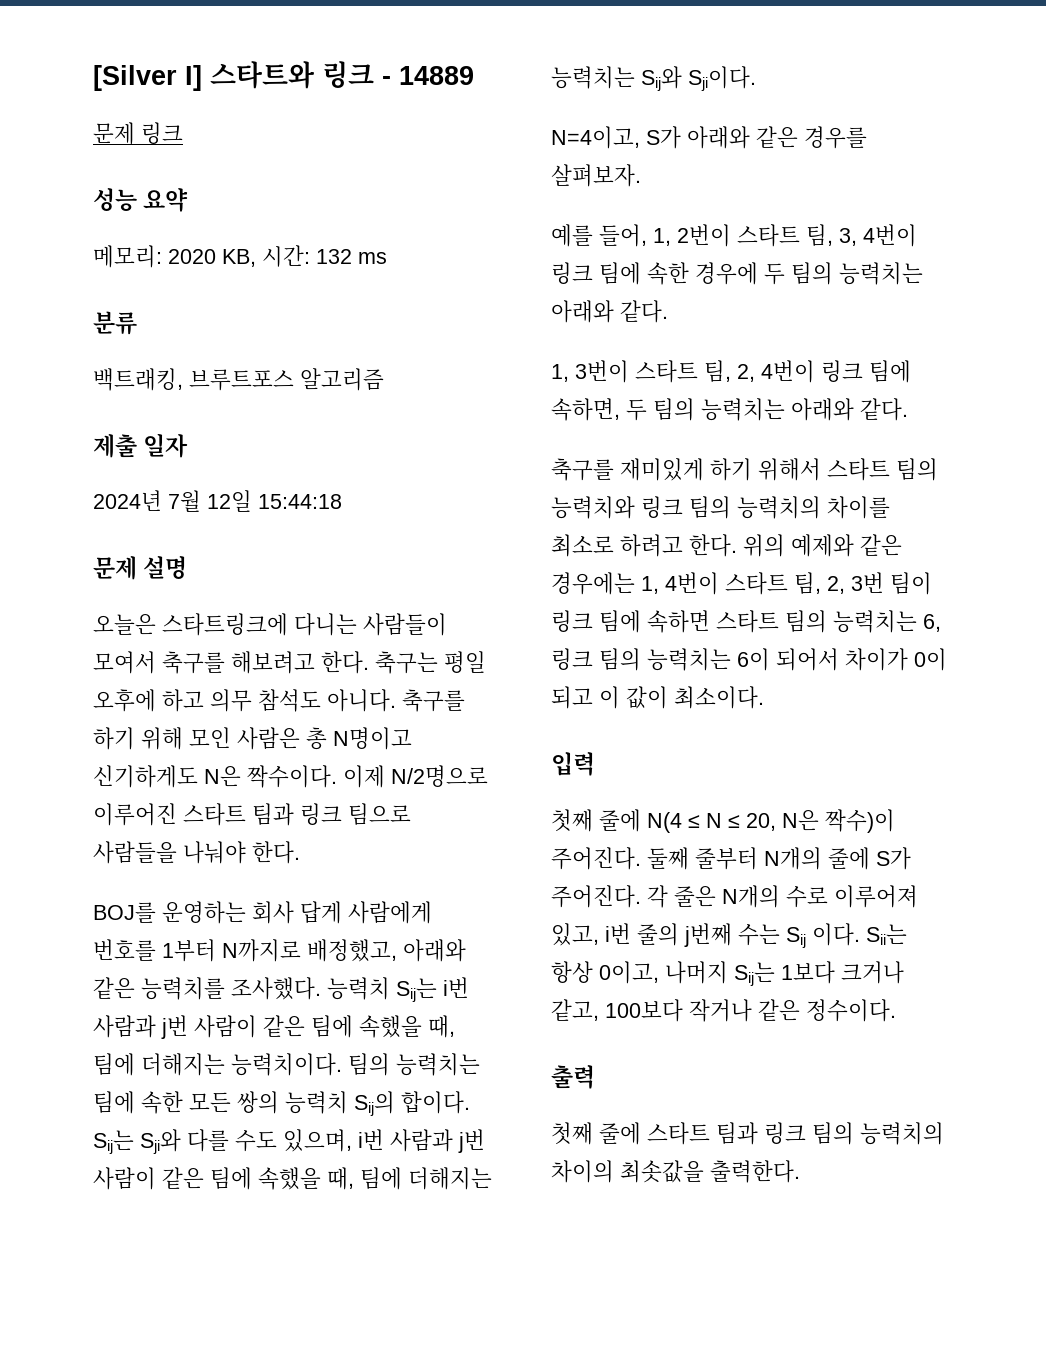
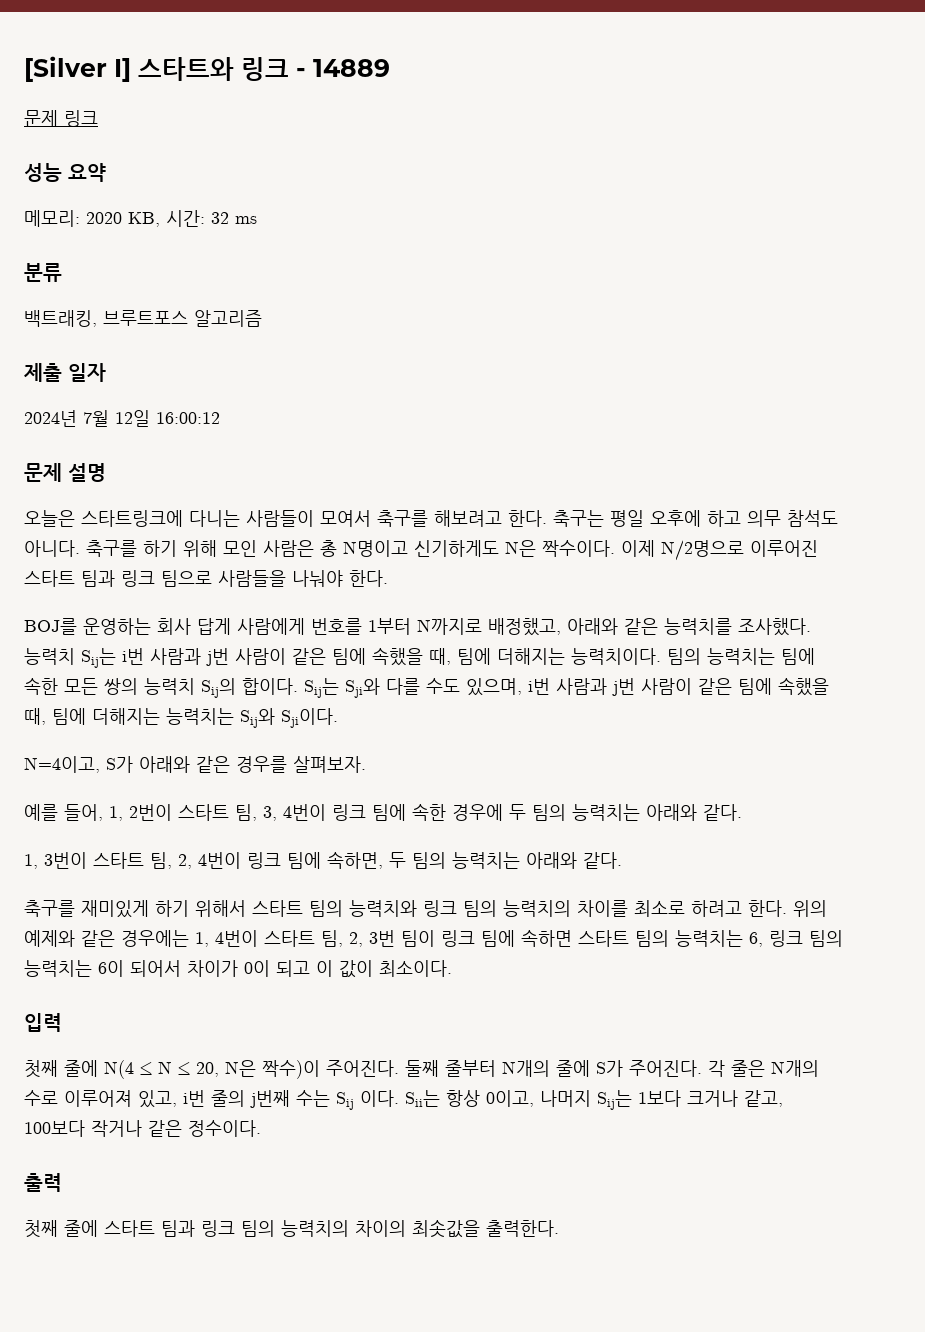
- 메모리: 2020 KB, 시간: 132 ms
+ 메모리: 2020 KB, 시간: 32 ms
- 2024년 7월 12일 15:44:18
+ 2024년 7월 12일 16:00:12

